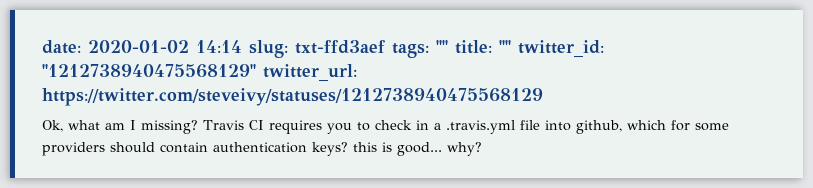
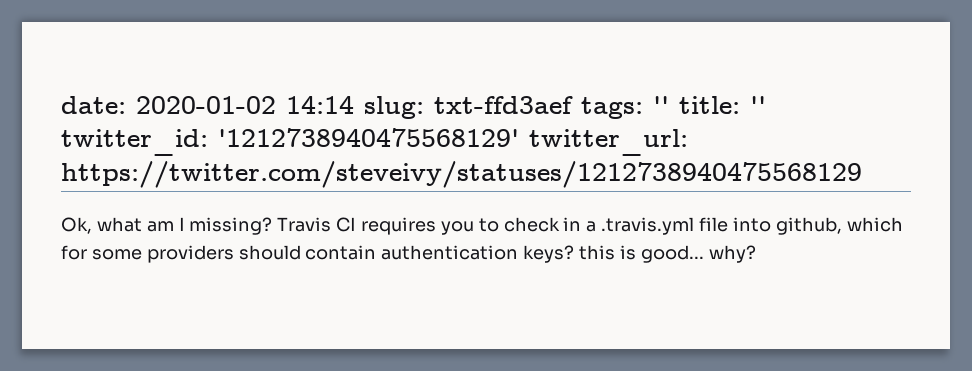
- date: 2020-01-02 14:14 slug: txt-ffd3aef tags: "" title: "" twitter_id: "1212738940475568129" twitter_url: https://twitter.com/steveivy/statuses/1212738940475568129
+ date: 2020-01-02 14:14 slug: txt-ffd3aef tags: '' title: '' twitter_id: '1212738940475568129' twitter_url: https://twitter.com/steveivy/statuses/1212738940475568129

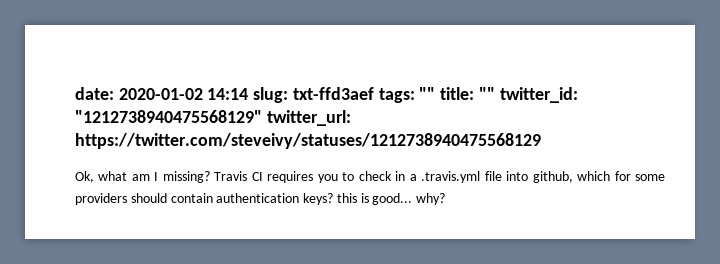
- date: 2020-01-02 14:14 slug: txt-ffd3aef tags: '' title: '' twitter_id: '1212738940475568129' twitter_url: https://twitter.com/steveivy/statuses/1212738940475568129
+ date: 2020-01-02 14:14 slug: txt-ffd3aef tags: "" title: "" twitter_id: "1212738940475568129" twitter_url: https://twitter.com/steveivy/statuses/1212738940475568129

